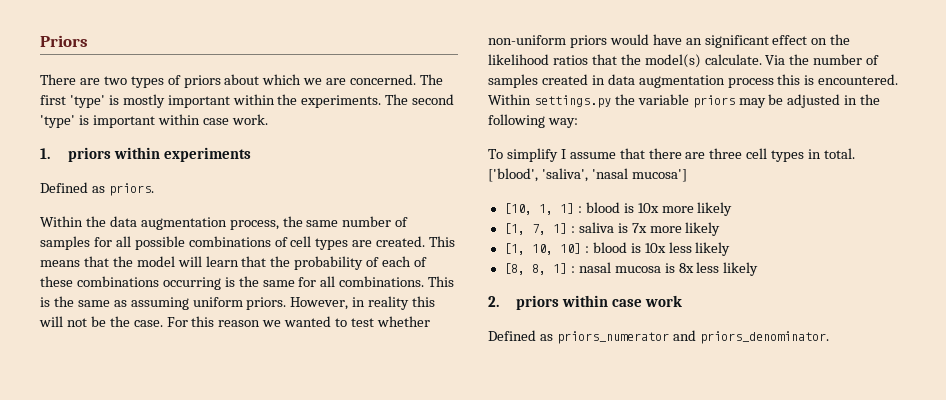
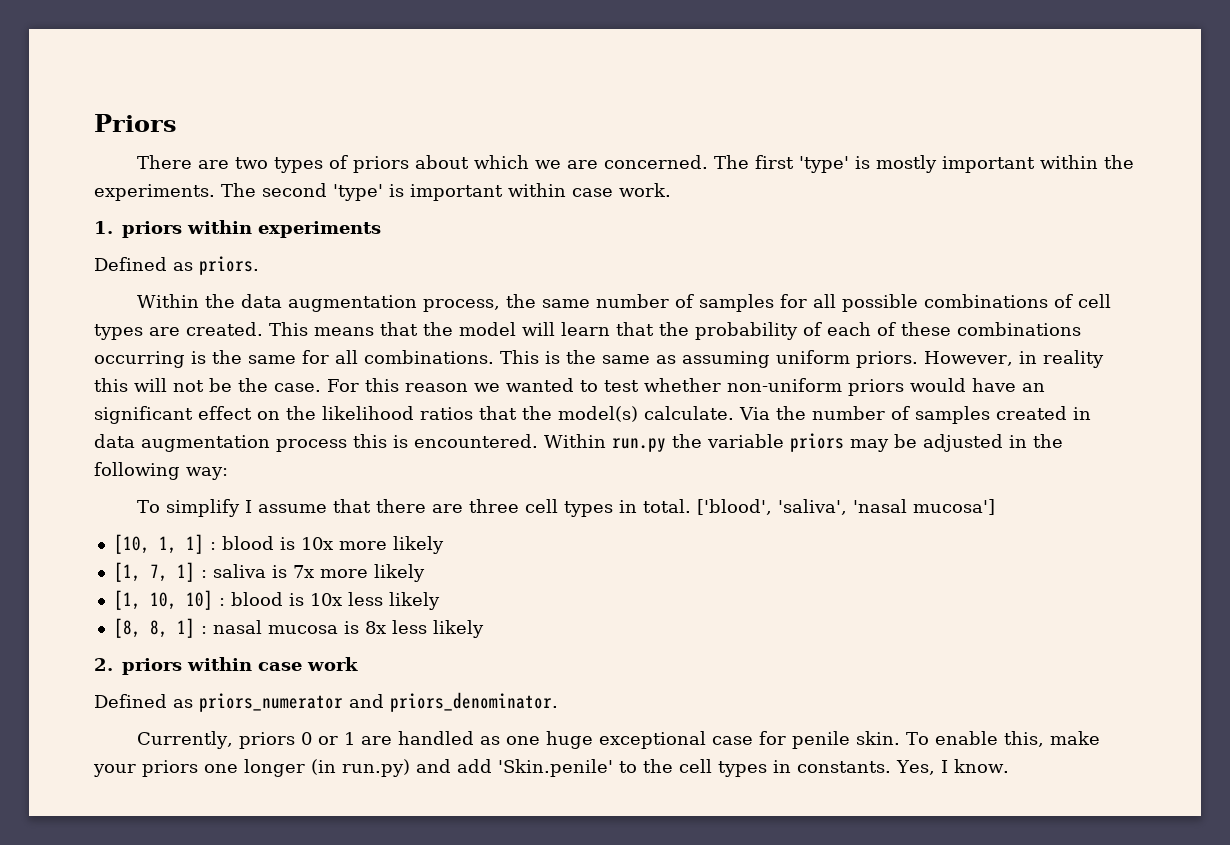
- Within settings.py the variable priors may be adjusted in the following way:
+ Within run.py the variable priors may be adjusted in the following way:
+ Currently, priors 0 or 1 are handled as one huge exceptional case for penile skin. To enable this, make your priors one longer (in run.py) and add 'Skin.penile' to the cell types in constants. Yes, I know.

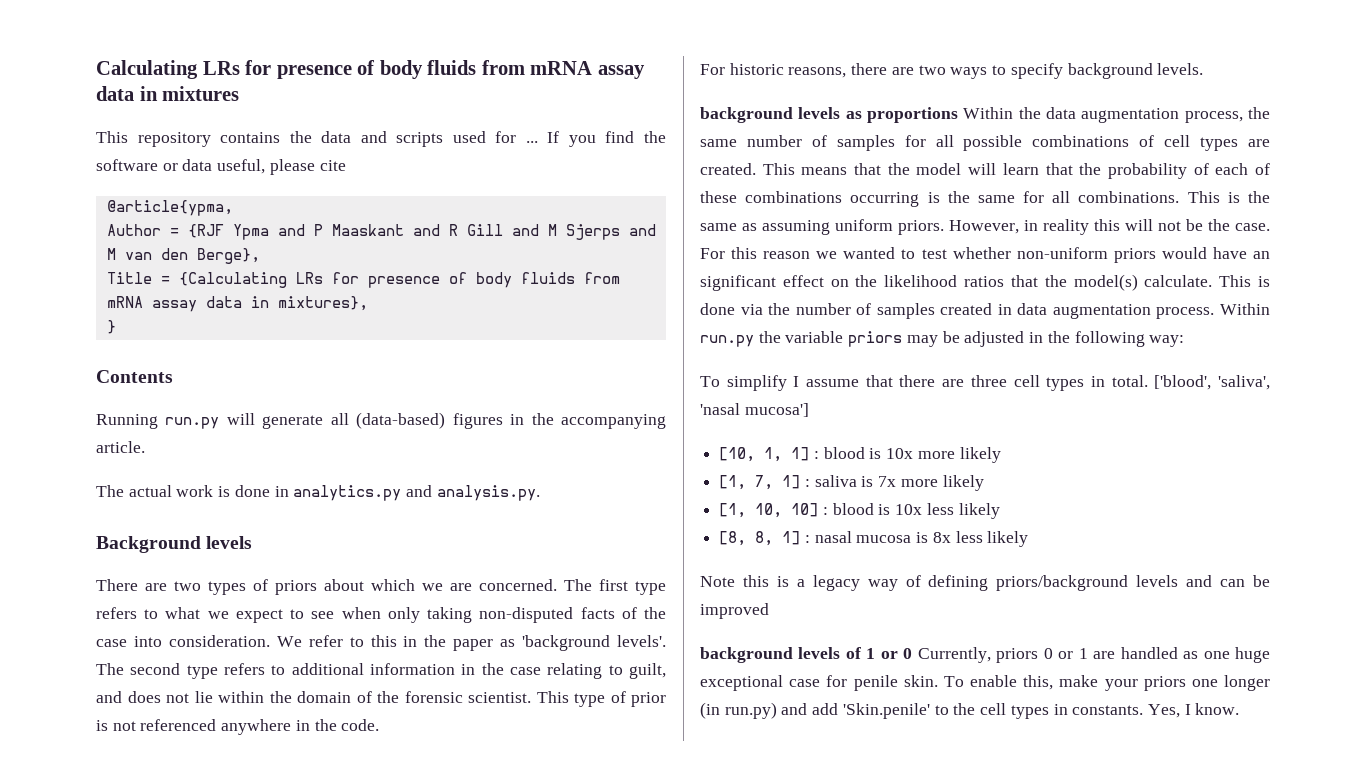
- Priors
+ Calculating LRs for presence of body fluids from mRNA assay data in mixtures
+ This repository contains the data and scripts used for ... If you find the software or data useful, please cite
+ @article{ypma,
+ Author = {RJF Ypma and P Maaskant and R Gill and M Sjerps and M van den Berge},
+ Title = {Calculating LRs for presence of body fluids from mRNA assay data in mixtures},
+ }
+ Contents
+ Running run.py will generate all (data-based) figures in the accompanying article.
+ The actual work is done in analytics.py and analysis.py.
+ Background levels
- The first 'type' is mostly important within the experiments. The second 'type' is important within case work.
- 1. priors within experiments
- Defined as priors.
- Within the data augmentation process, the same number of samples for all possible combinations of cell types are created.
+ The first type refers to what we expect to see when only taking non-disputed facts of the case into consideration. We refer to this in the paper as 'background levels'. The second type refers to additional information in the case relating to guilt, and does not lie within the domain of the forensic scientist. This type of prior is not referenced anywhere in the code.
+ For historic reasons, there are two ways to specify background levels.
+ background levels as proportions Within the data augmentation process, the same number of samples for all possible combinations of cell types are created.
- Via the number of samples created in data augmentation process this is encountered.
+ This is done via the number of samples created in data augmentation process.
- 2. priors within case work
- Defined as priors_numerator and priors_denominator.
- Currently, priors 0 or 1 are handled as one huge exceptional case for penile skin.
+ Note this is a legacy way of defining priors/background levels and can be improved
+ background levels of 1 or 0 Currently, priors 0 or 1 are handled as one huge exceptional case for penile skin.

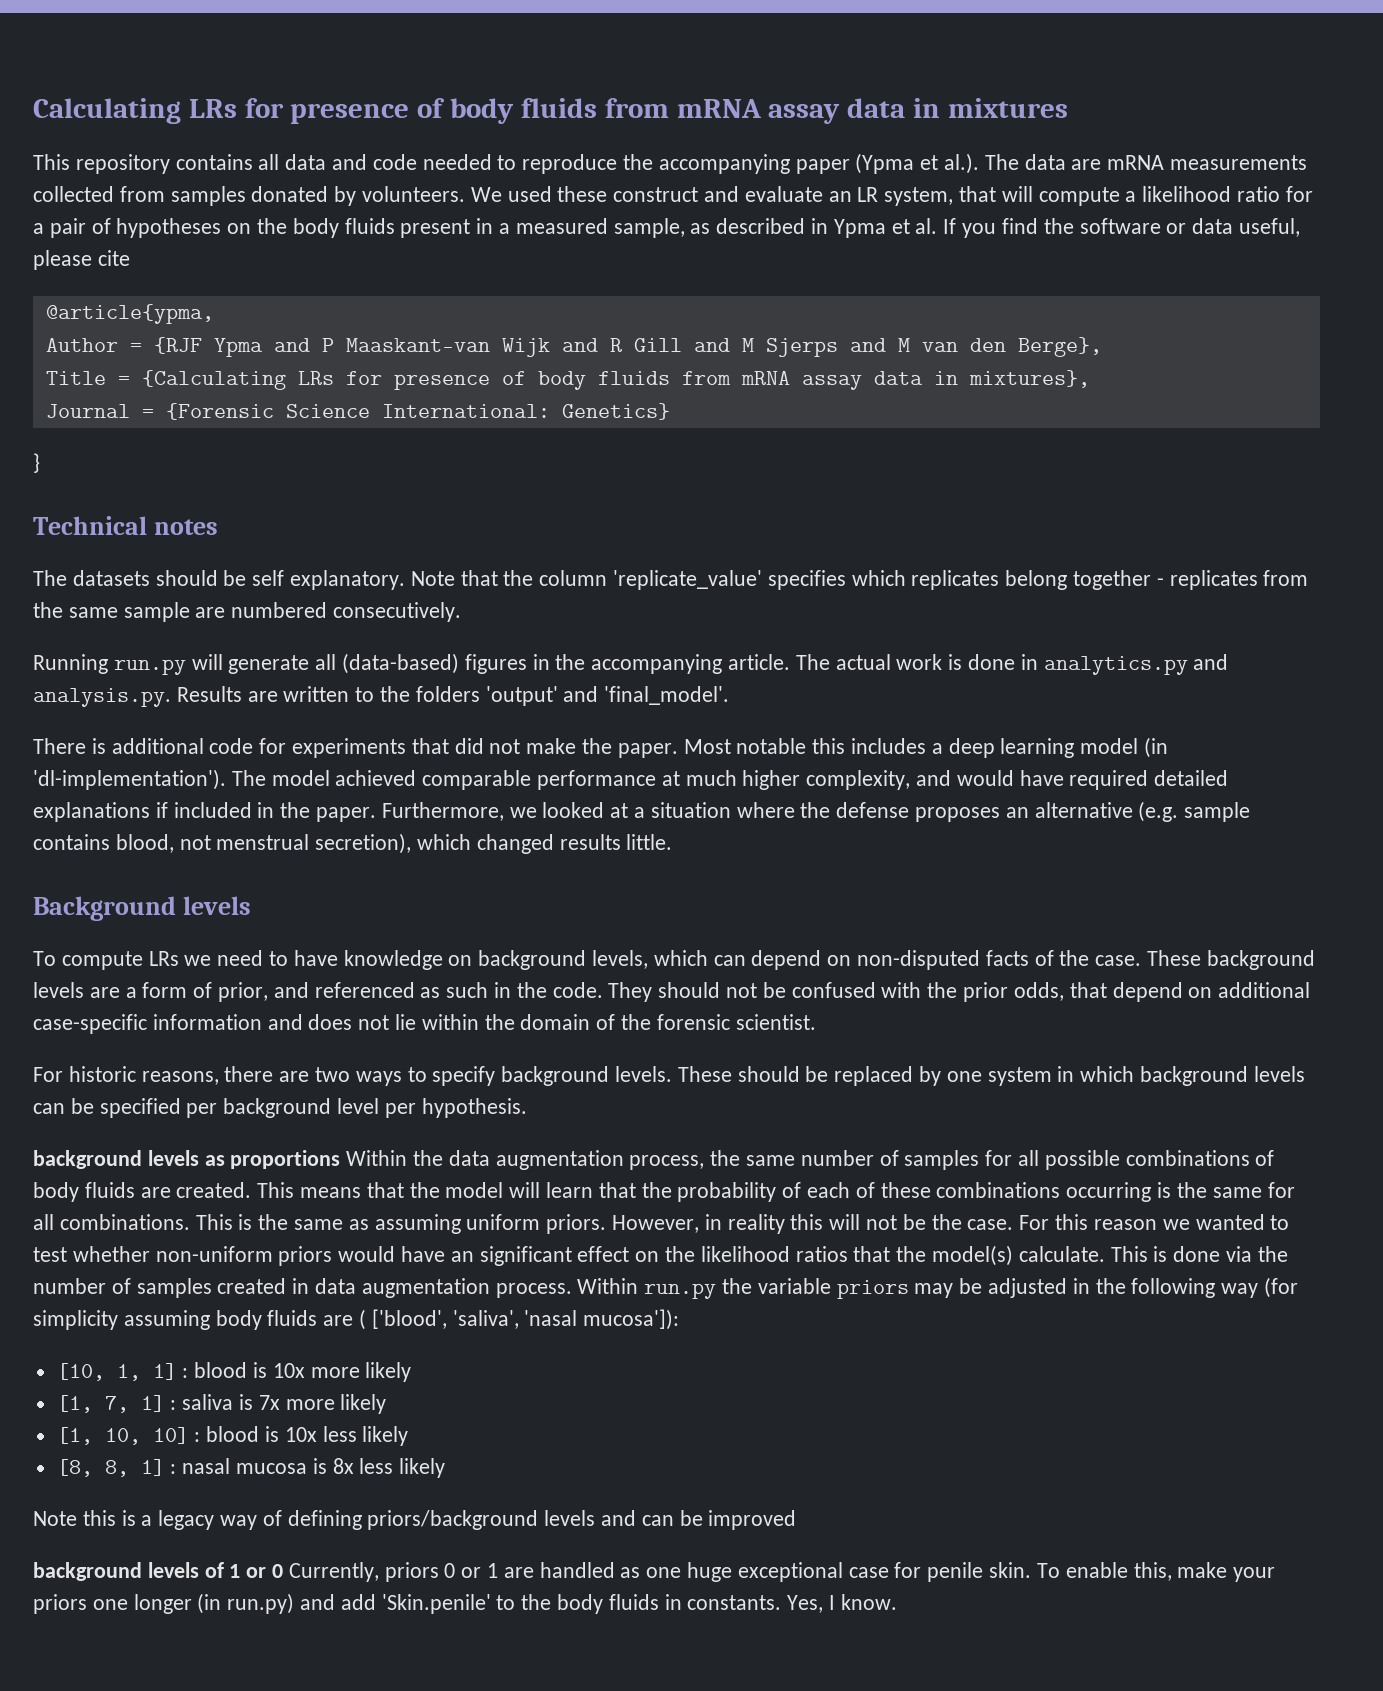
- This repository contains the data and scripts used for ... If you find the software or data useful, please cite
+ This repository contains all data and code needed to reproduce the accompanying paper (Ypma et al.). The data are mRNA measurements collected from samples donated by volunteers. We used these construct and evaluate an LR system, that will compute a likelihood ratio for a pair of hypotheses on the body fluids present in a measured sample, as described in Ypma et al. If you find the software or data useful, please cite
- Author = {RJF Ypma and P Maaskant and R Gill and M Sjerps and M van den Berge},
+ Author = {RJF Ypma and P Maaskant-van Wijk and R Gill and M Sjerps and M van den Berge},
+ Journal = {Forensic Science International: Genetics}
  }
- Contents
+ Technical notes
+ The datasets should be self explanatory. Note that the column 'replicate_value' specifies which replicates belong together - replicates from the same sample are numbered consecutively.
- Running run.py will generate all (data-based) figures in the accompanying article.
- The actual work is done in analytics.py and analysis.py.
+ Running run.py will generate all (data-based) figures in the accompanying article. The actual work is done in analytics.py and analysis.py. Results are written to the folders 'output' and 'final_model'.
+ There is additional code for experiments that did not make the paper. Most notable this includes a deep learning model (in 'dl-implementation'). The model achieved comparable performance at much higher complexity, and would have required detailed explanations if included in the paper. Furthermore, we looked at a situation where the defense proposes an alternative (e.g. sample contains blood, not menstrual secretion), which changed results little.
  Background levels
- There are two types of priors about which we are concerned. The first type refers to what we expect to see when only taking non-disputed facts of the case into consideration. We refer to this in the paper as 'background levels'. The second type refers to additional information in the case relating to guilt, and does not lie within the domain of the forensic scientist. This type of prior is not referenced anywhere in the code.
+ To compute LRs we need to have knowledge on background levels, which can depend on non-disputed facts of the case. These background levels are a form of prior, and referenced as such in the code. They should not be confused with the prior odds, that depend on additional case-specific information and does not lie within the domain of the forensic scientist.
+ These should be replaced by one system in which background levels can be specified per background level per hypothesis.
- background levels as proportions Within the data augmentation process, the same number of samples for all possible combinations of cell types are created.
+ background levels as proportions Within the data augmentation process, the same number of samples for all possible combinations of body fluids are created.
- Within run.py the variable priors may be adjusted in the following way:
- To simplify I assume that there are three cell types in total. ['blood', 'saliva', 'nasal mucosa']
+ Within run.py the variable priors may be adjusted in the following way (for simplicity assuming body fluids are ( ['blood', 'saliva', 'nasal mucosa']):
- To enable this, make your priors one longer (in run.py) and add 'Skin.penile' to the cell types in constants.
+ To enable this, make your priors one longer (in run.py) and add 'Skin.penile' to the body fluids in constants.

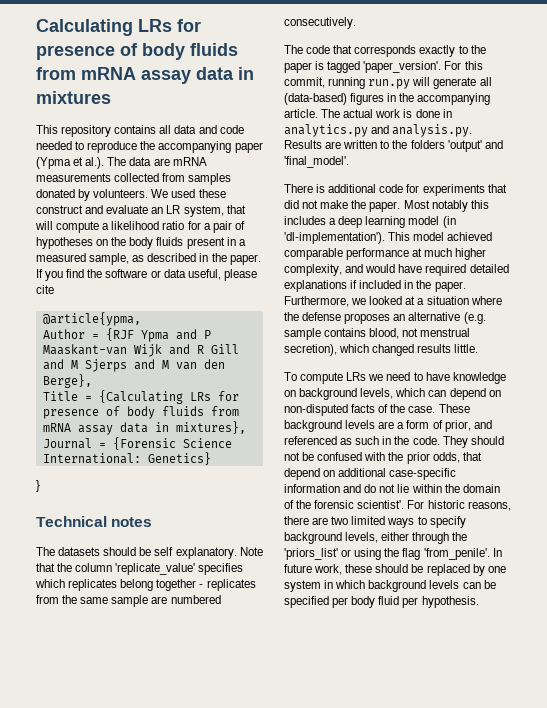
- We used these construct and evaluate an LR system, that will compute a likelihood ratio for a pair of hypotheses on the body fluids present in a measured sample, as described in Ypma et al. If you find the software or data useful, please cite
+ We used these construct and evaluate an LR system, that will compute a likelihood ratio for a pair of hypotheses on the body fluids present in a measured sample, as described in the paper. If you find the software or data useful, please cite
- Running run.py will generate all (data-based) figures in the accompanying article.
+ The code that corresponds exactly to the paper is tagged 'paper_version'. For this commit, running run.py will generate all (data-based) figures in the accompanying article.
- Most notable this includes a deep learning model (in 'dl-implementation').
+ Most notably this includes a deep learning model (in 'dl-implementation').
- The model achieved comparable performance at much higher complexity, and would have required detailed explanations if included in the paper.
+ This model achieved comparable performance at much higher complexity, and would have required detailed explanations if included in the paper.
- Background levels
- They should not be confused with the prior odds, that depend on additional case-specific information and does not lie within the domain of the forensic scientist.
- For historic reasons, there are two ways to specify background levels. These should be replaced by one system in which background levels can be specified per background level per hypothesis.
+ They should not be confused with the prior odds, that depend on additional case-specific information and do not lie within the domain of the forensic scientist'. For historic reasons, there are two limited ways to specify background levels, either through the 'priors_list' or using the flag 'from_penile'. In future work, these should be replaced by one system in which background levels can be specified per body fluid per hypothesis.
- background levels as proportions Within the data augmentation process, the same number of samples for all possible combinations of body fluids are created. This means that the model will learn that the probability of each of these combinations occurring is the same for all combinations. This is the same as assuming uniform priors. However, in reality this will not be the case. For this reason we wanted to test whether non-uniform priors would have an significant effect on the likelihood ratios that the model(s) calculate. This is done via the number of samples created in data augmentation process. Within run.py the variable priors may be adjusted in the following way (for simplicity assuming body fluids are ( ['blood', 'saliva', 'nasal mucosa']):
- [10, 1, 1] : blood is 10x more likely
- [1, 7, 1] : saliva is 7x more likely
- [1, 10, 10] : blood is 10x less likely
- [8, 8, 1] : nasal mucosa is 8x less likely
- Note this is a legacy way of defining priors/background levels and can be improved
- background levels of 1 or 0 Currently, priors 0 or 1 are handled as one huge exceptional case for penile skin. To enable this, make your priors one longer (in run.py) and add 'Skin.penile' to the body fluids in constants. Yes, I know.

